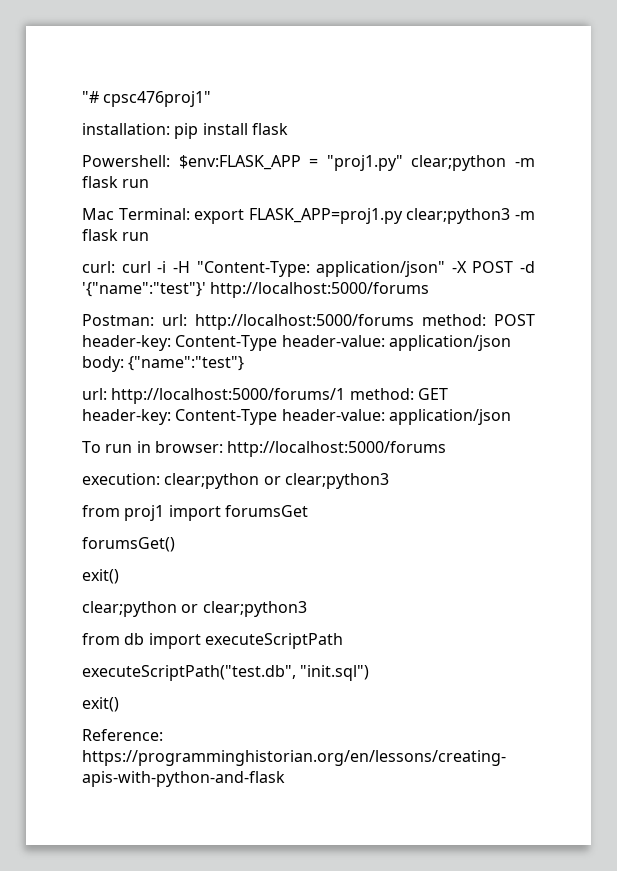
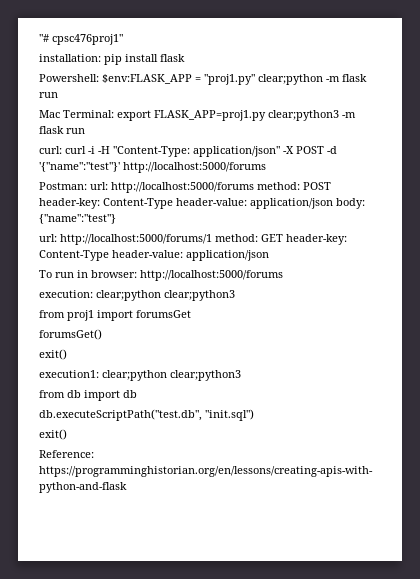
- execution: clear;python or clear;python3
+ execution: clear;python clear;python3
  forumsGet()
  exit()
- clear;python or clear;python3
+ execution1: clear;python clear;python3
- from db import executeScriptPath
- executeScriptPath("test.db", "init.sql")
+ from db import db
+ db.executeScriptPath("test.db", "init.sql")

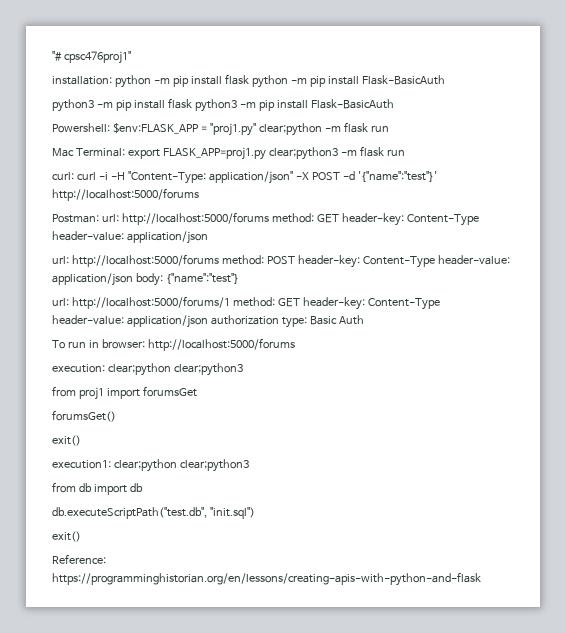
- installation: pip install flask
+ installation: python -m pip install flask python -m pip install Flask-BasicAuth
+ python3 -m pip install flask python3 -m pip install Flask-BasicAuth
- Postman: url: http://localhost:5000/forums method: POST header-key: Content-Type header-value: application/json body: {"name":"test"}
+ Postman: url: http://localhost:5000/forums method: GET header-key: Content-Type header-value: application/json
+ url: http://localhost:5000/forums method: POST header-key: Content-Type header-value: application/json body: {"name":"test"}
- url: http://localhost:5000/forums/1 method: GET header-key: Content-Type header-value: application/json
+ url: http://localhost:5000/forums/1 method: GET header-key: Content-Type header-value: application/json authorization type: Basic Auth

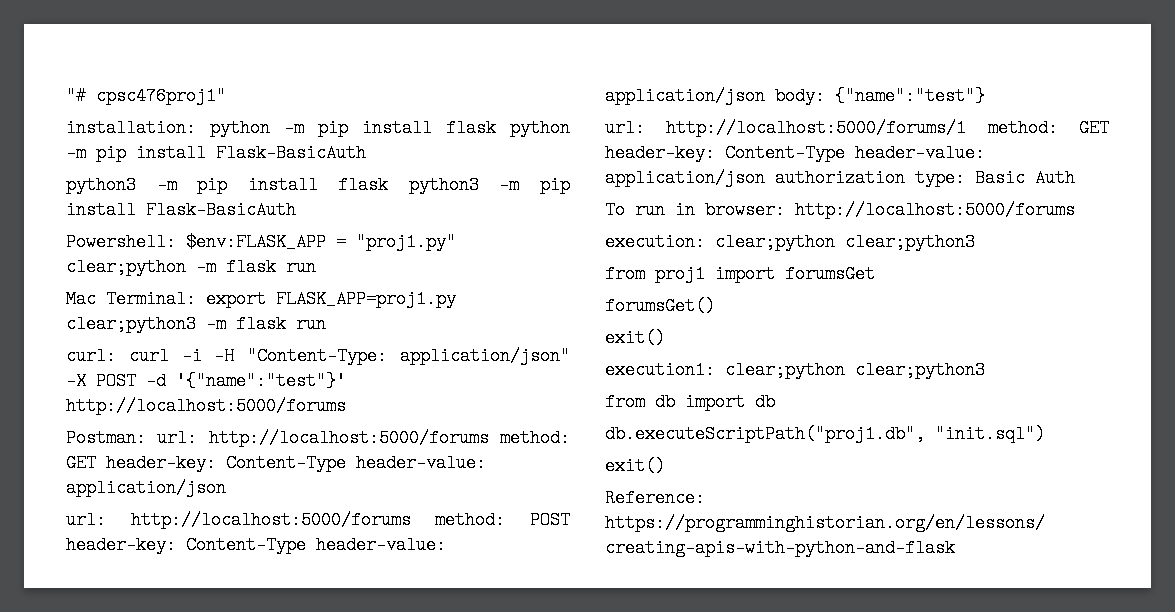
- db.executeScriptPath("test.db", "init.sql")
+ db.executeScriptPath("proj1.db", "init.sql")

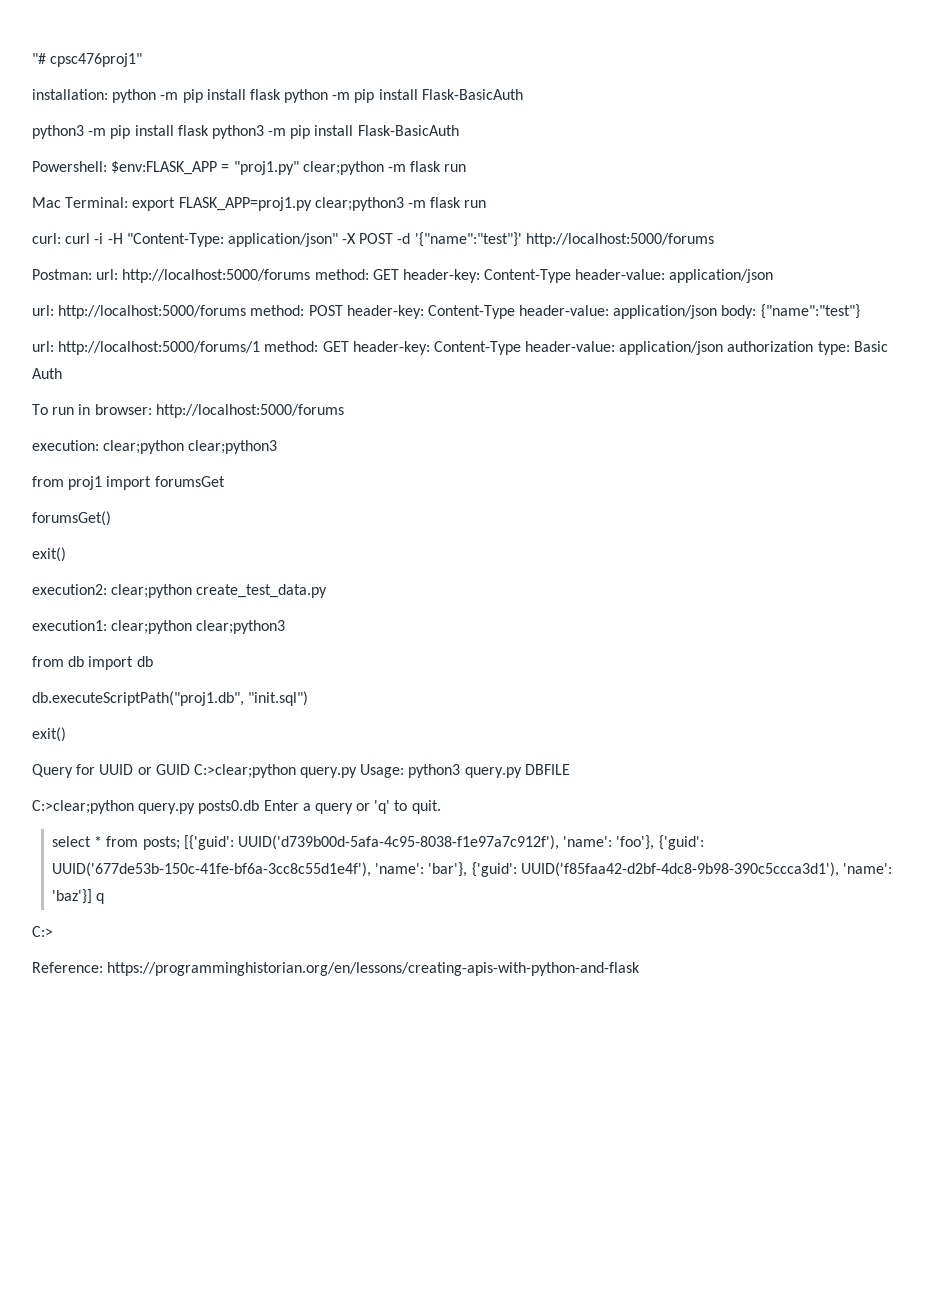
+ execution2: clear;python create_test_data.py
+ Query for UUID or GUID C:>clear;python query.py Usage: python3 query.py DBFILE
+ C:>clear;python query.py posts0.db Enter a query or 'q' to quit.
+ select * from posts; [{'guid': UUID('d739b00d-5afa-4c95-8038-f1e97a7c912f'), 'name': 'foo'}, {'guid': UUID('677de53b-150c-41fe-bf6a-3cc8c55d1e4f'), 'name': 'bar'}, {'guid': UUID('f85faa42-d2bf-4dc8-9b98-390c5ccca3d1'), 'name': 'baz'}] q
+ C:>

